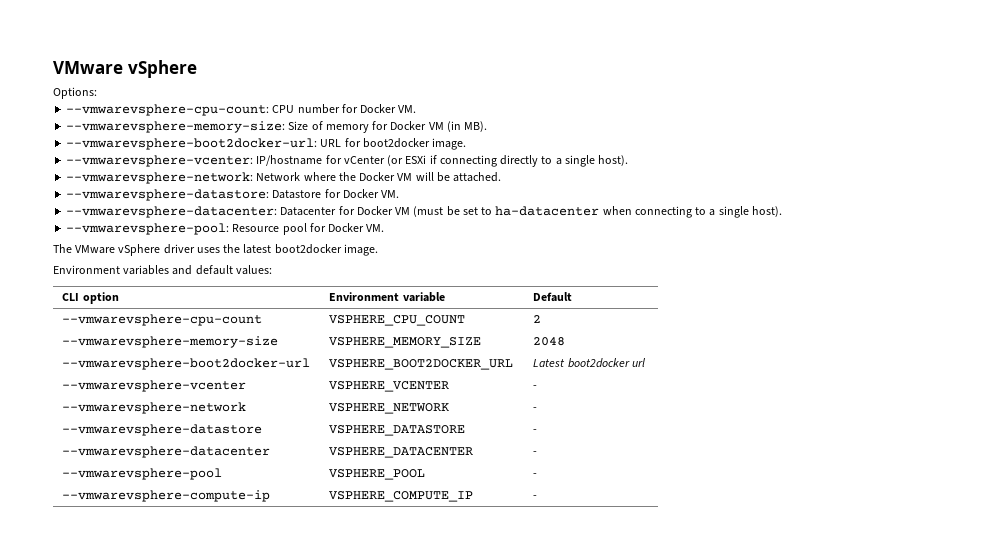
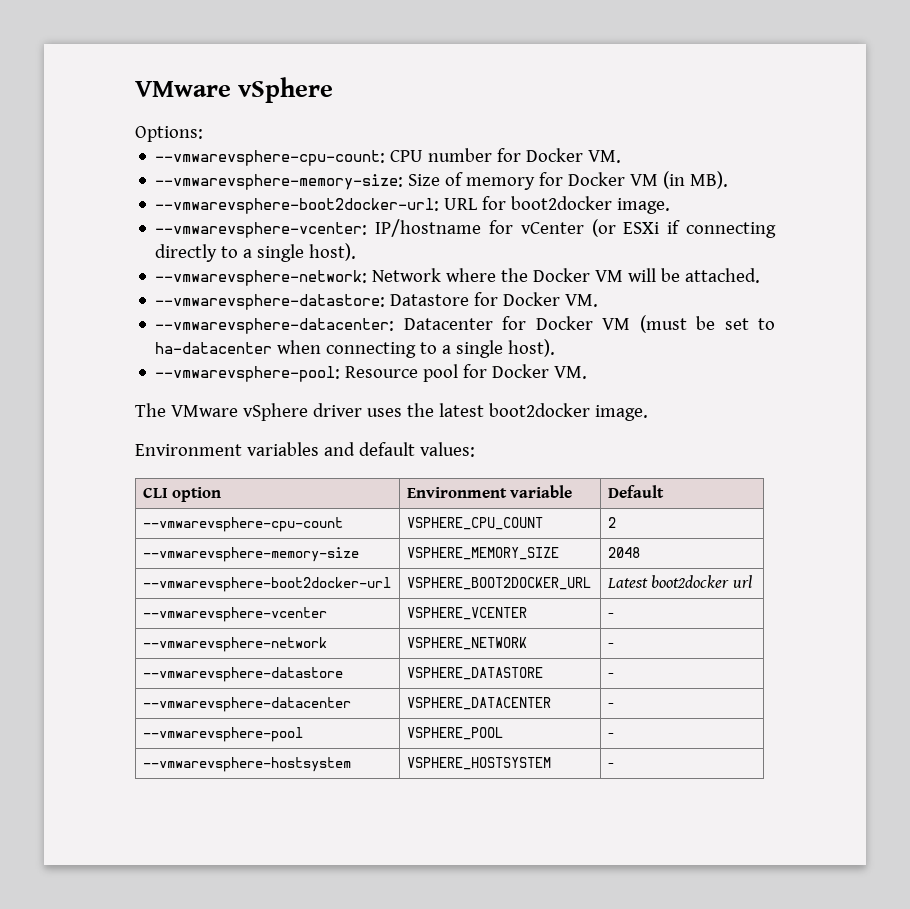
- --vmwarevsphere-compute-ip | VSPHERE_COMPUTE_IP | -
+ --vmwarevsphere-hostsystem | VSPHERE_HOSTSYSTEM | -

